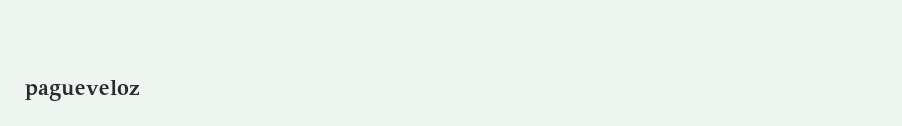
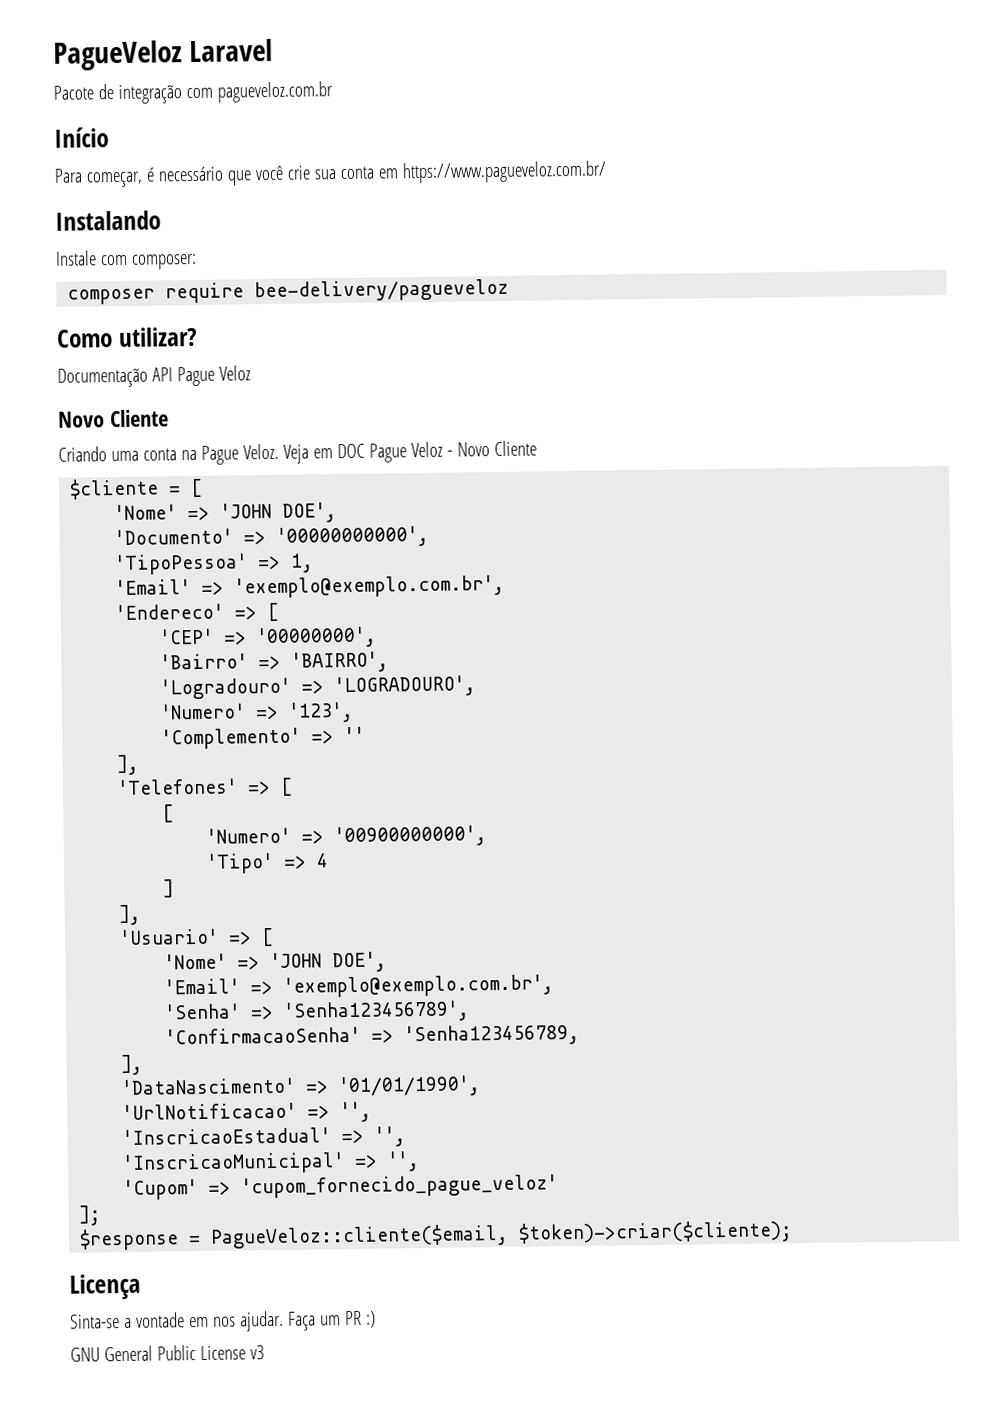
- pagueveloz
+ PagueVeloz Laravel
+ Pacote de integração com pagueveloz.com.br
+ Início
+ Para começar, é necessário que você crie sua conta em https://www.pagueveloz.com.br/
+ Instalando
+ Instale com composer:
+ composer require bee-delivery/pagueveloz
+ Como utilizar?
+ Documentação API Pague Veloz
+ Novo Cliente
+ Criando uma conta na Pague Veloz. Veja em DOC Pague Veloz - Novo Cliente
+ $cliente = [
+ 'Nome' => 'JOHN DOE',
+ 'Documento' => '00000000000',
+ 'TipoPessoa' => 1,
+ 'Email' => 'exemplo@exemplo.com.br',
+ 'Endereco' => [
+ 'CEP' => '00000000',
+ 'Bairro' => 'BAIRRO',
+ 'Logradouro' => 'LOGRADOURO',
+ 'Numero' => '123',
+ 'Complemento' => ''
+ ],
+ 'Telefones' => [
+ [
+ 'Numero' => '00900000000',
+ 'Tipo' => 4
+ ]
+ ],
+ 'Usuario' => [
+ 'Nome' => 'JOHN DOE',
+ 'Email' => 'exemplo@exemplo.com.br',
+ 'Senha' => 'Senha123456789',
+ 'ConfirmacaoSenha' => 'Senha123456789,
+ ],
+ 'DataNascimento' => '01/01/1990',
+ 'UrlNotificacao' => '',
+ 'InscricaoEstadual' => '',
+ 'InscricaoMunicipal' => '',
+ 'Cupom' => 'cupom_fornecido_pague_veloz'
+ ];
+ $response = PagueVeloz::cliente($email, $token)->criar($cliente);
+ Licença
+ Sinta-se a vontade em nos ajudar. Faça um PR :)
+ GNU General Public License v3

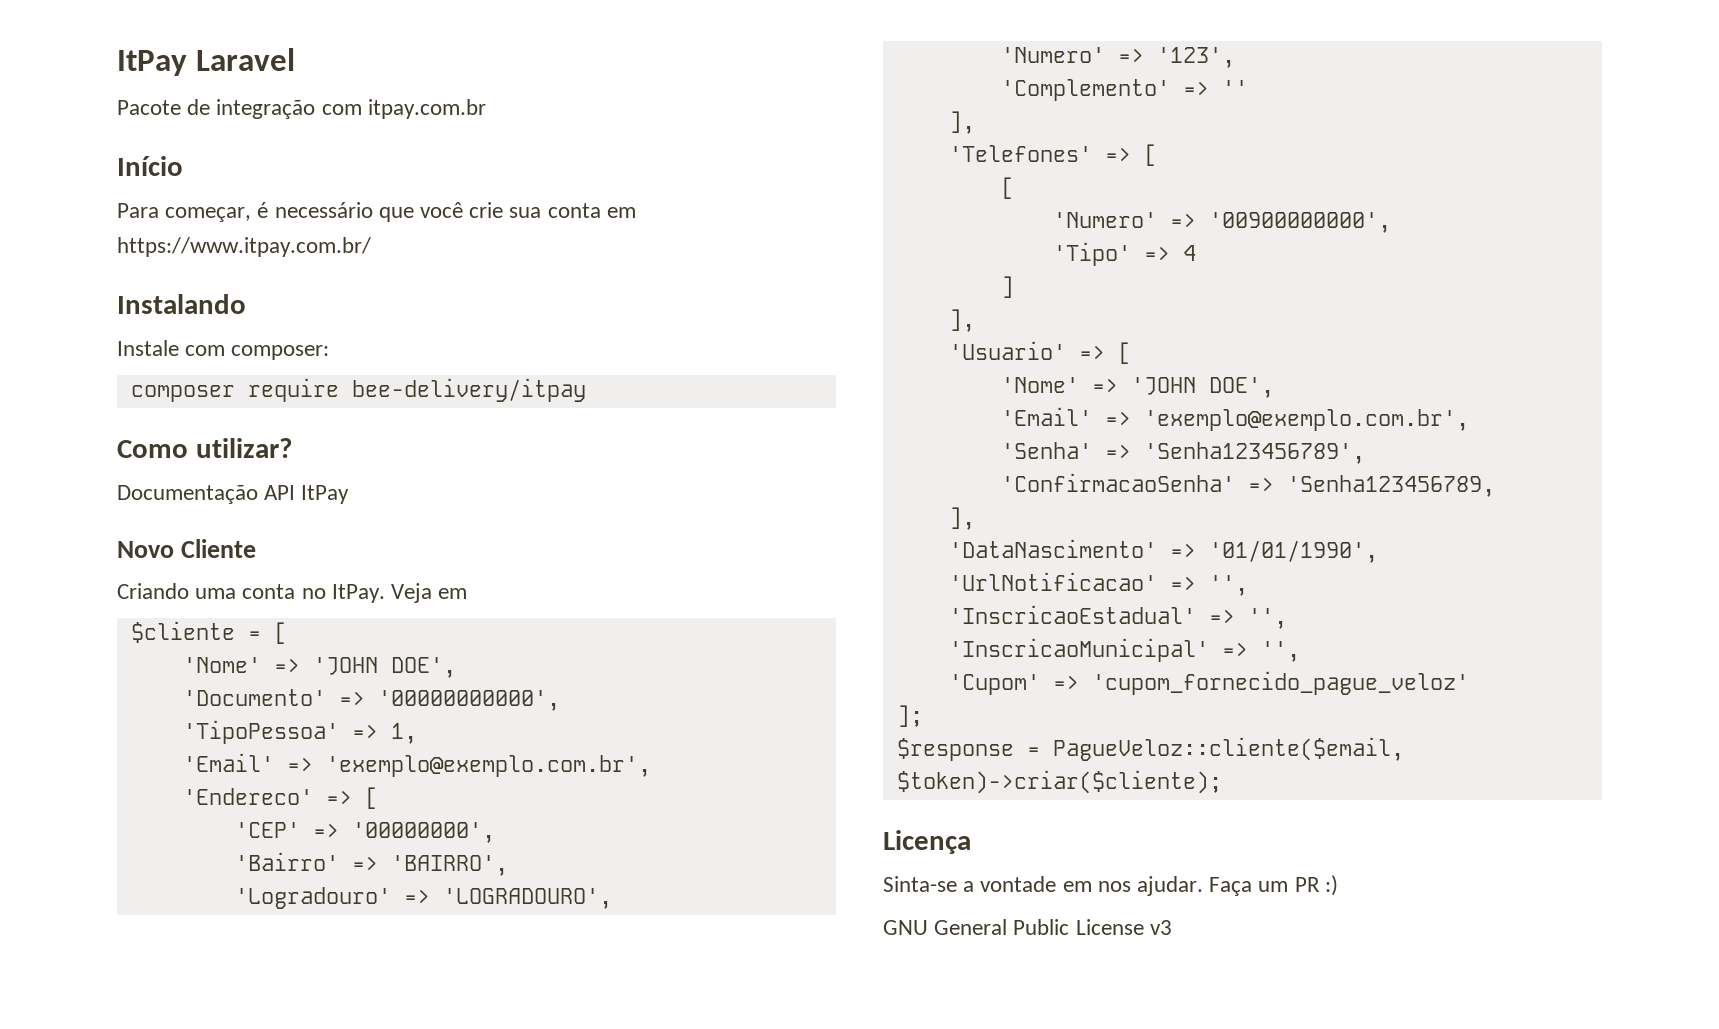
- PagueVeloz Laravel
+ ItPay Laravel
- Pacote de integração com pagueveloz.com.br
+ Pacote de integração com itpay.com.br
- Para começar, é necessário que você crie sua conta em https://www.pagueveloz.com.br/
+ Para começar, é necessário que você crie sua conta em https://www.itpay.com.br/
- composer require bee-delivery/pagueveloz
+ composer require bee-delivery/itpay
- Documentação API Pague Veloz
+ Documentação API ItPay
- Criando uma conta na Pague Veloz.
+ Criando uma conta no ItPay.
- Veja em DOC Pague Veloz - Novo Cliente
+ Veja em

